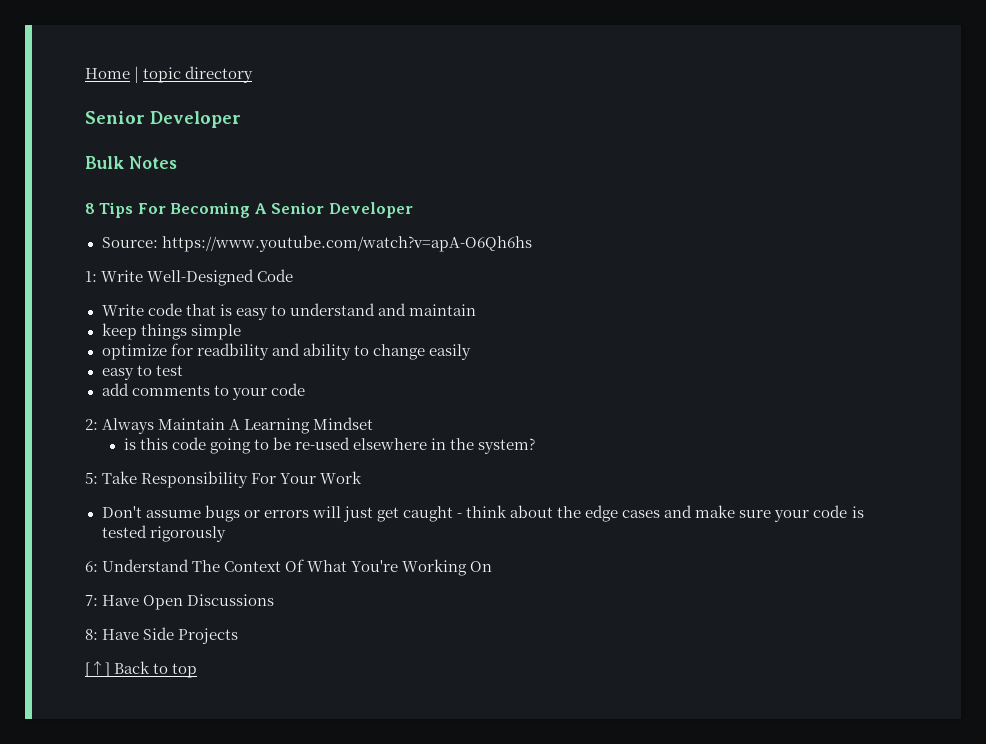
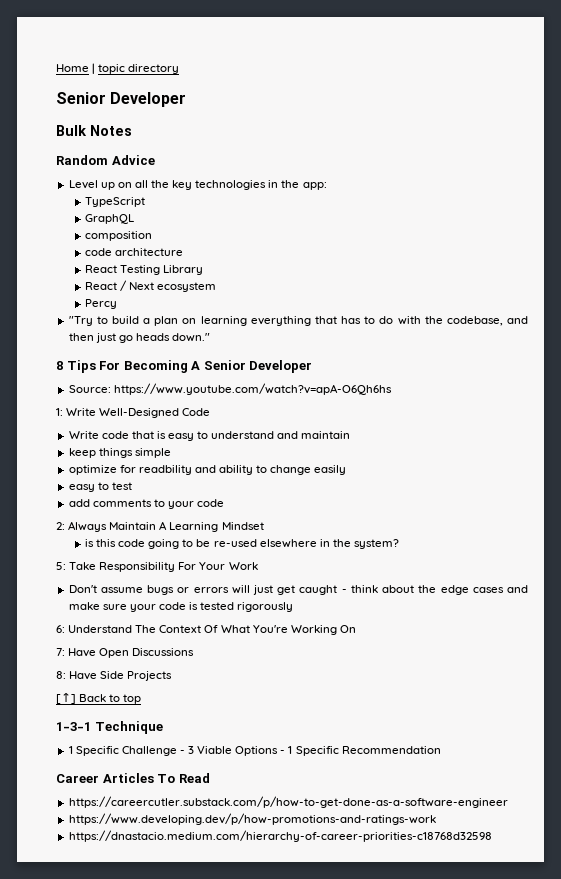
+ Random Advice
+ Level up on all the key technologies in the app:
+ TypeScript
+ GraphQL
+ composition
+ code architecture
+ React Testing Library
+ React / Next ecosystem
+ Percy
+ "Try to build a plan on learning everything that has to do with the codebase, and then just go heads down."
+ 1-3-1 Technique
+ 1 Specific Challenge - 3 Viable Options - 1 Specific Recommendation
+ Career Articles To Read
+ https://careercutler.substack.com/p/how-to-get-done-as-a-software-engineer
+ https://www.developing.dev/p/how-promotions-and-ratings-work
+ https://dnastacio.medium.com/hierarchy-of-career-priorities-c18768d32598

